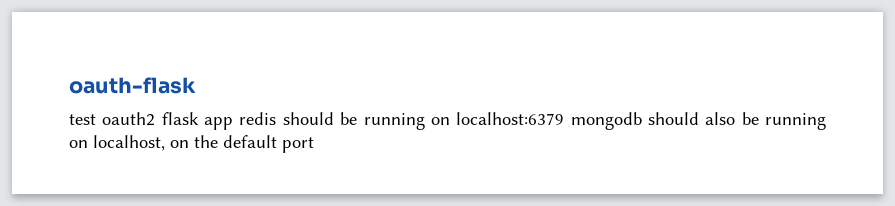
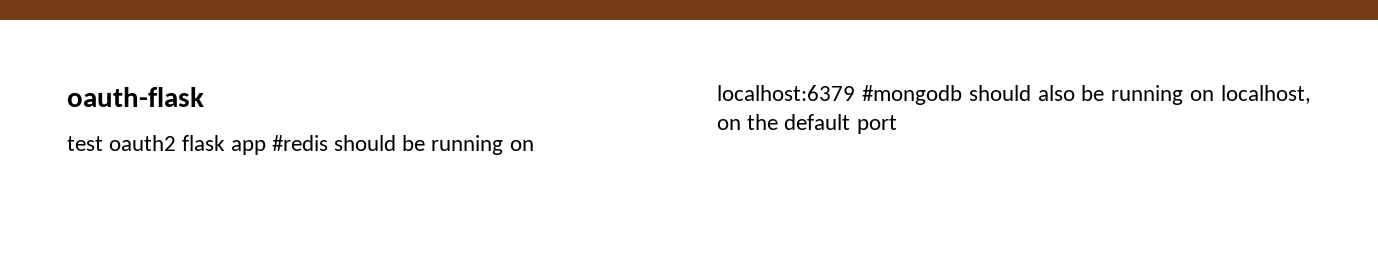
- test oauth2 flask app redis should be running on localhost:6379 mongodb should also be running on localhost, on the default port
+ test oauth2 flask app #redis should be running on localhost:6379 #mongodb should also be running on localhost, on the default port

